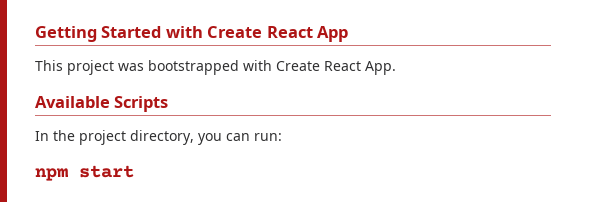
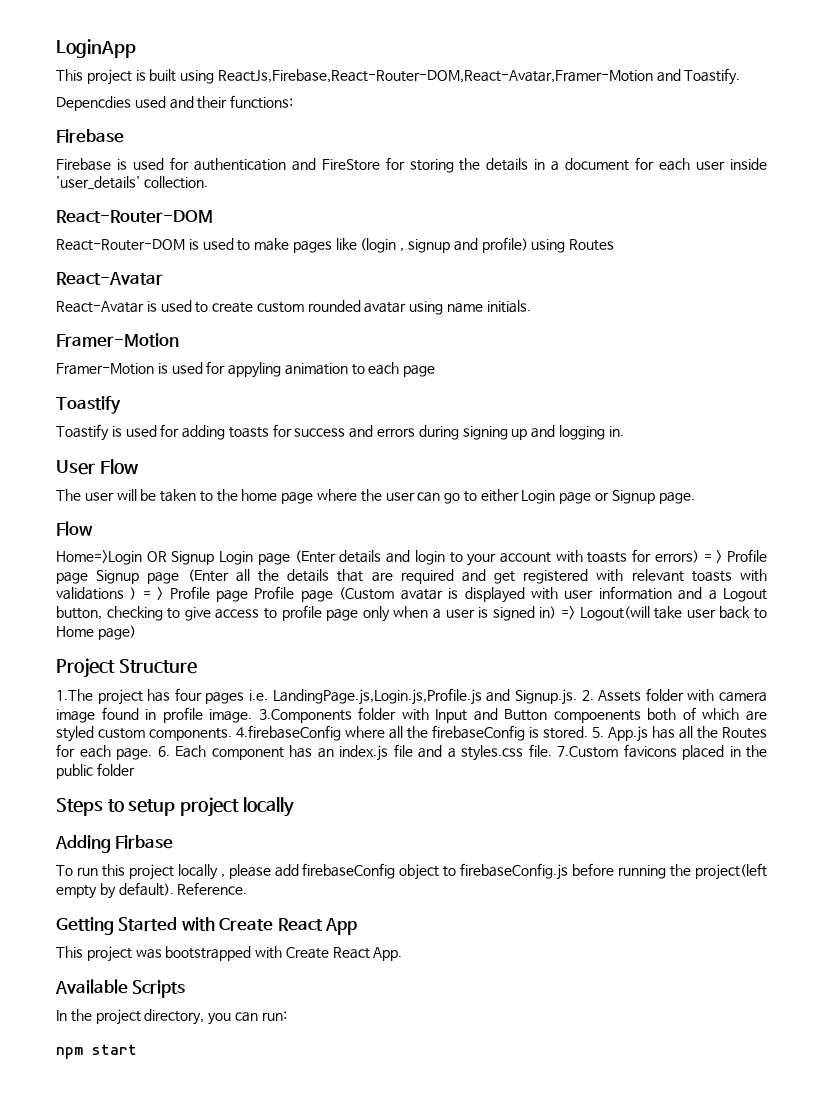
+ LoginApp
+ This project is built using ReactJs,Firebase,React-Router-DOM,React-Avatar,Framer-Motion and Toastify.
+ Depencdies used and their functions:
+ Firebase
+ Firebase is used for authentication and FireStore for storing the details in a document for each user inside 'user_details' collection.
+ React-Router-DOM
+ React-Router-DOM is used to make pages like (login , signup and profile) using Routes
+ React-Avatar
+ React-Avatar is used to create custom rounded avatar using name initials.
+ Framer-Motion
+ Framer-Motion is used for appyling animation to each page
+ Toastify
+ Toastify is used for adding toasts for success and errors during signing up and logging in.
+ User Flow
+ The user will be taken to the home page where the user can go to either Login page or Signup page.
+ Flow
+ Home=>Login OR Signup Login page (Enter details and login to your account with toasts for errors) = > Profile page Signup page (Enter all the details that are required and get registered with relevant toasts with validations ) = > Profile page Profile page (Custom avatar is displayed with user information and a Logout button, checking to give access to profile page only when a user is signed in) => Logout(will take user back to Home page)
+ Project Structure
+ 1.The project has four pages i.e. LandingPage.js,Login.js,Profile.js and Signup.js. 2. Assets folder with camera image found in profile image. 3.Components folder with Input and Button compoenents both of which are styled custom components. 4.firebaseConfig where all the firebaseConfig is stored. 5. App.js has all the Routes for each page. 6. Each component has an index.js file and a styles.css file. 7.Custom favicons placed in the public folder
+ Steps to setup project locally
+ Adding Firbase
+ To run this project locally , please add firebaseConfig object to firebaseConfig.js before running the project(left empty by default). Reference.

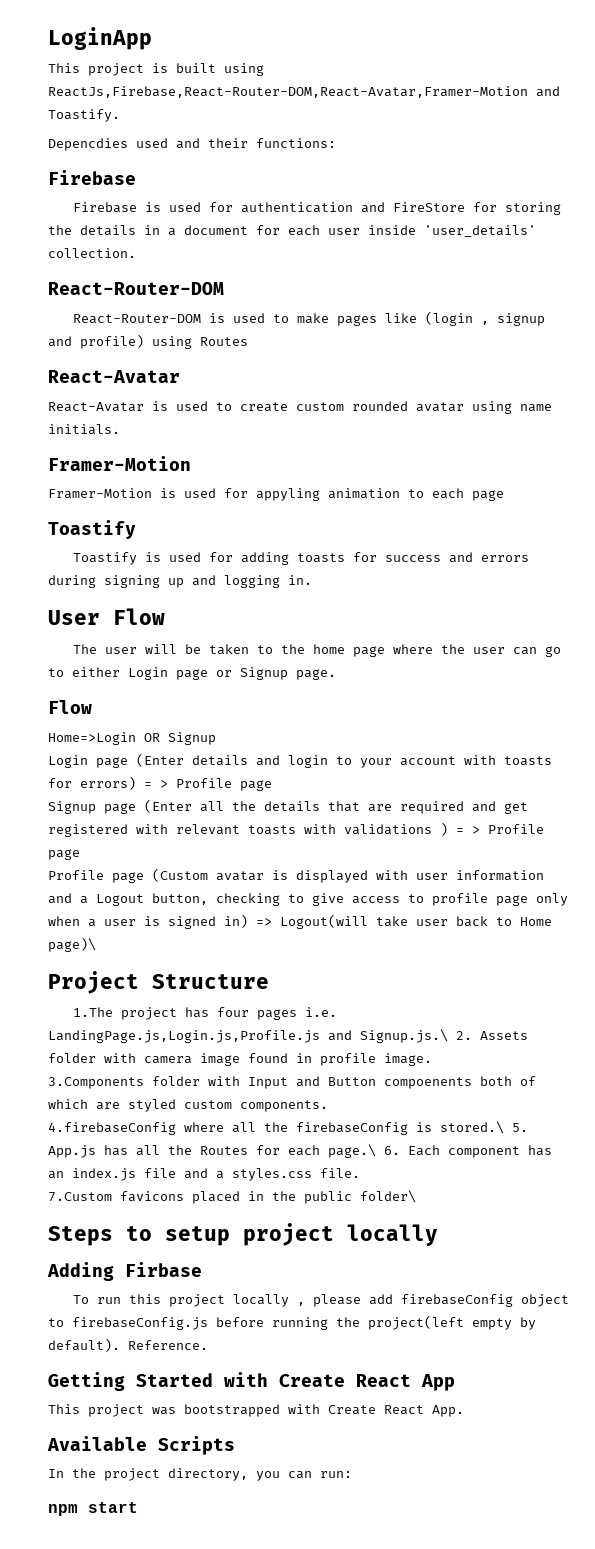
- Home=>Login OR Signup Login page (Enter details and login to your account with toasts for errors) = > Profile page Signup page (Enter all the details that are required and get registered with relevant toasts with validations ) = > Profile page Profile page (Custom avatar is displayed with user information and a Logout button, checking to give access to profile page only when a user is signed in) => Logout(will take user back to Home page)
+ Home=>Login OR Signup
+ Login page (Enter details and login to your account with toasts for errors) = > Profile page
+ Signup page (Enter all the details that are required and get registered with relevant toasts with validations ) = > Profile page
+ Profile page (Custom avatar is displayed with user information and a Logout button, checking to give access to profile page only when a user is signed in) => Logout(will take user back to Home page)\
- 1.The project has four pages i.e. LandingPage.js,Login.js,Profile.js and Signup.js. 2. Assets folder with camera image found in profile image. 3.Components folder with Input and Button compoenents both of which are styled custom components. 4.firebaseConfig where all the firebaseConfig is stored. 5. App.js has all the Routes for each page. 6. Each component has an index.js file and a styles.css file. 7.Custom favicons placed in the public folder
+ 1.The project has four pages i.e. LandingPage.js,Login.js,Profile.js and Signup.js.\ 2. Assets folder with camera image found in profile image.
+ 3.Components folder with Input and Button compoenents both of which are styled custom components.
+ 4.firebaseConfig where all the firebaseConfig is stored.\ 5. App.js has all the Routes for each page.\ 6. Each component has an index.js file and a styles.css file.
+ 7.Custom favicons placed in the public folder\

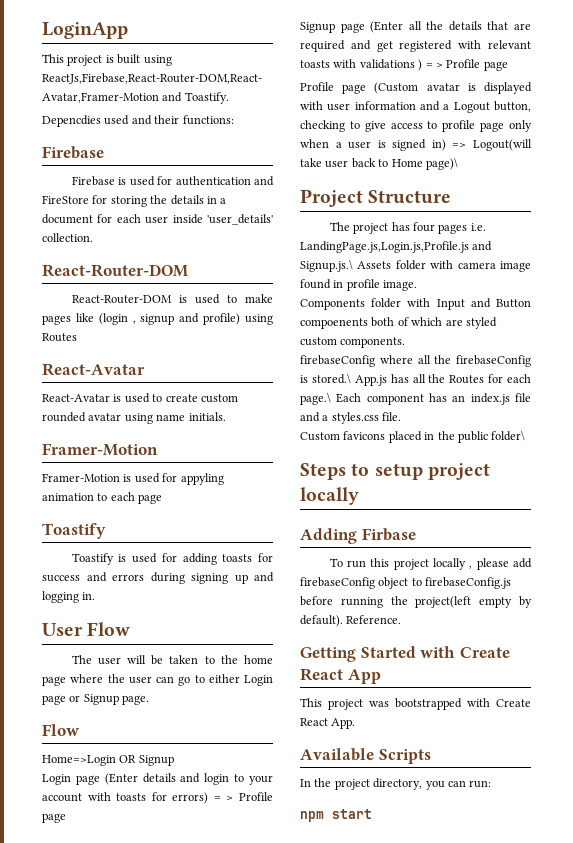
- 1.The project has four pages i.e. LandingPage.js,Login.js,Profile.js and Signup.js.\ 2. Assets folder with camera image found in profile image.
+ The project has four pages i.e. LandingPage.js,Login.js,Profile.js and Signup.js.\ Assets folder with camera image found in profile image.
- 3.Components folder with Input and Button compoenents both of which are styled custom components.
+ Components folder with Input and Button compoenents both of which are styled custom components.
- 4.firebaseConfig where all the firebaseConfig is stored.\ 5. App.js has all the Routes for each page.\ 6. Each component has an index.js file and a styles.css file.
+ firebaseConfig where all the firebaseConfig is stored.\ App.js has all the Routes for each page.\ Each component has an index.js file and a styles.css file.
- 7.Custom favicons placed in the public folder\
+ Custom favicons placed in the public folder\

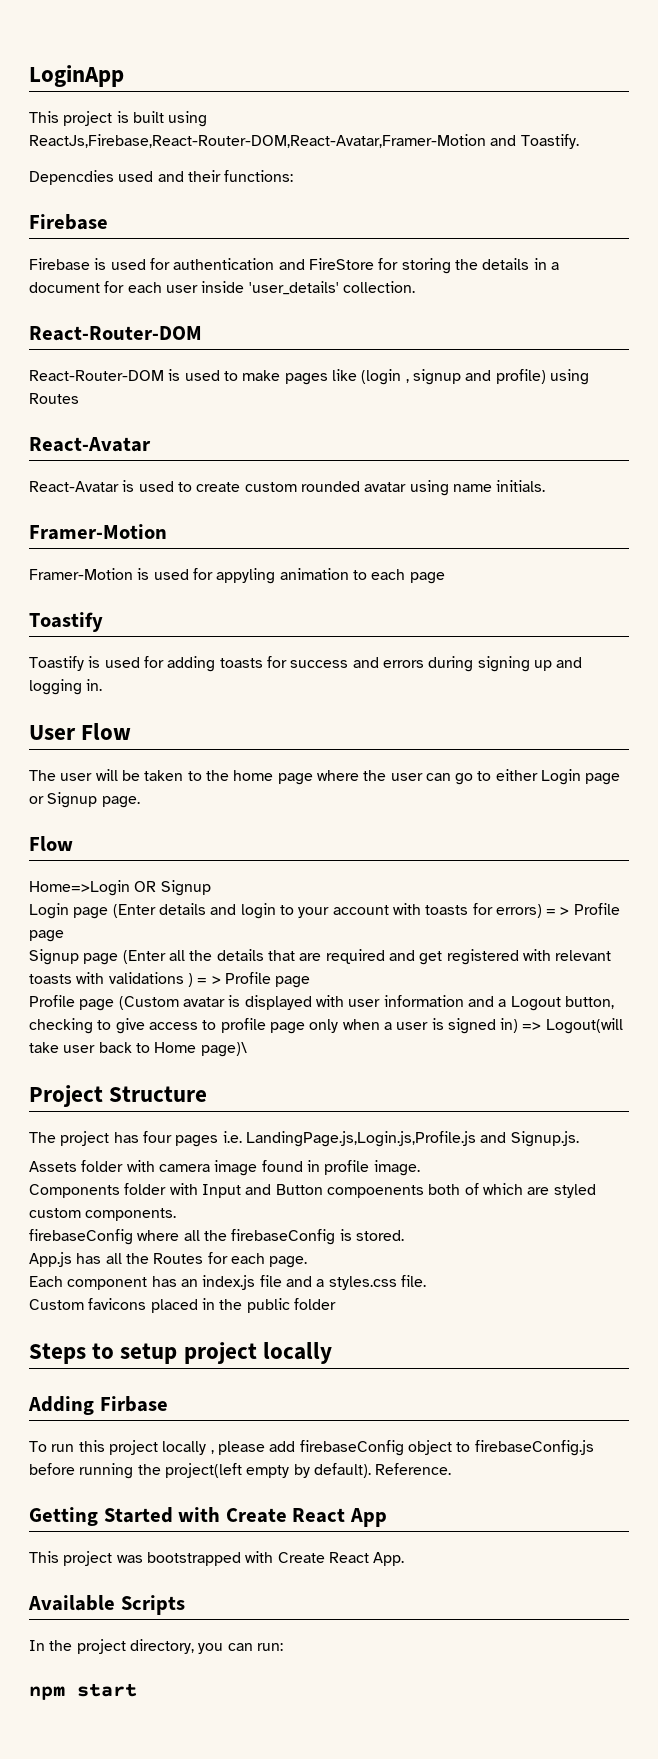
- The project has four pages i.e. LandingPage.js,Login.js,Profile.js and Signup.js.\ Assets folder with camera image found in profile image.
+ The project has four pages i.e. LandingPage.js,Login.js,Profile.js and Signup.js.
+ Assets folder with camera image found in profile image.
- firebaseConfig where all the firebaseConfig is stored.\ App.js has all the Routes for each page.\ Each component has an index.js file and a styles.css file.
+ firebaseConfig where all the firebaseConfig is stored.
+ App.js has all the Routes for each page.
+ Each component has an index.js file and a styles.css file.
- Custom favicons placed in the public folder\
+ Custom favicons placed in the public folder

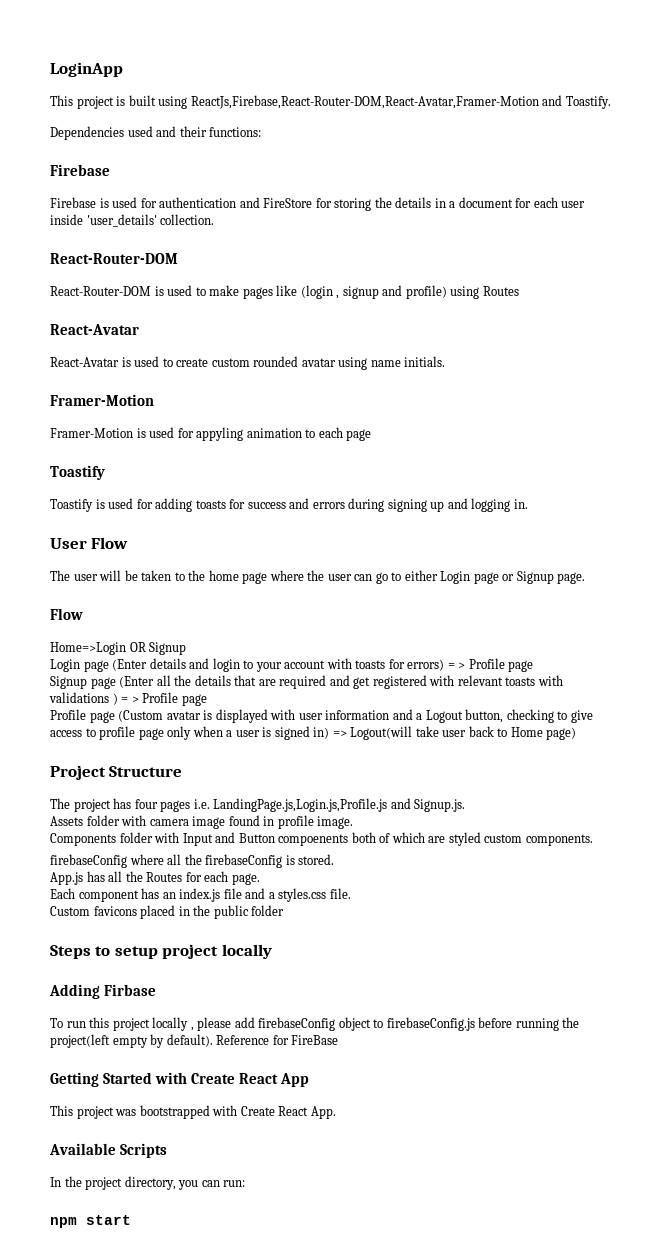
- Depencdies used and their functions:
+ Dependencies used and their functions:
- Profile page (Custom avatar is displayed with user information and a Logout button, checking to give access to profile page only when a user is signed in) => Logout(will take user back to Home page)\
+ Profile page (Custom avatar is displayed with user information and a Logout button, checking to give access to profile page only when a user is signed in) => Logout(will take user back to Home page)
- Reference.
+ Reference for FireBase

